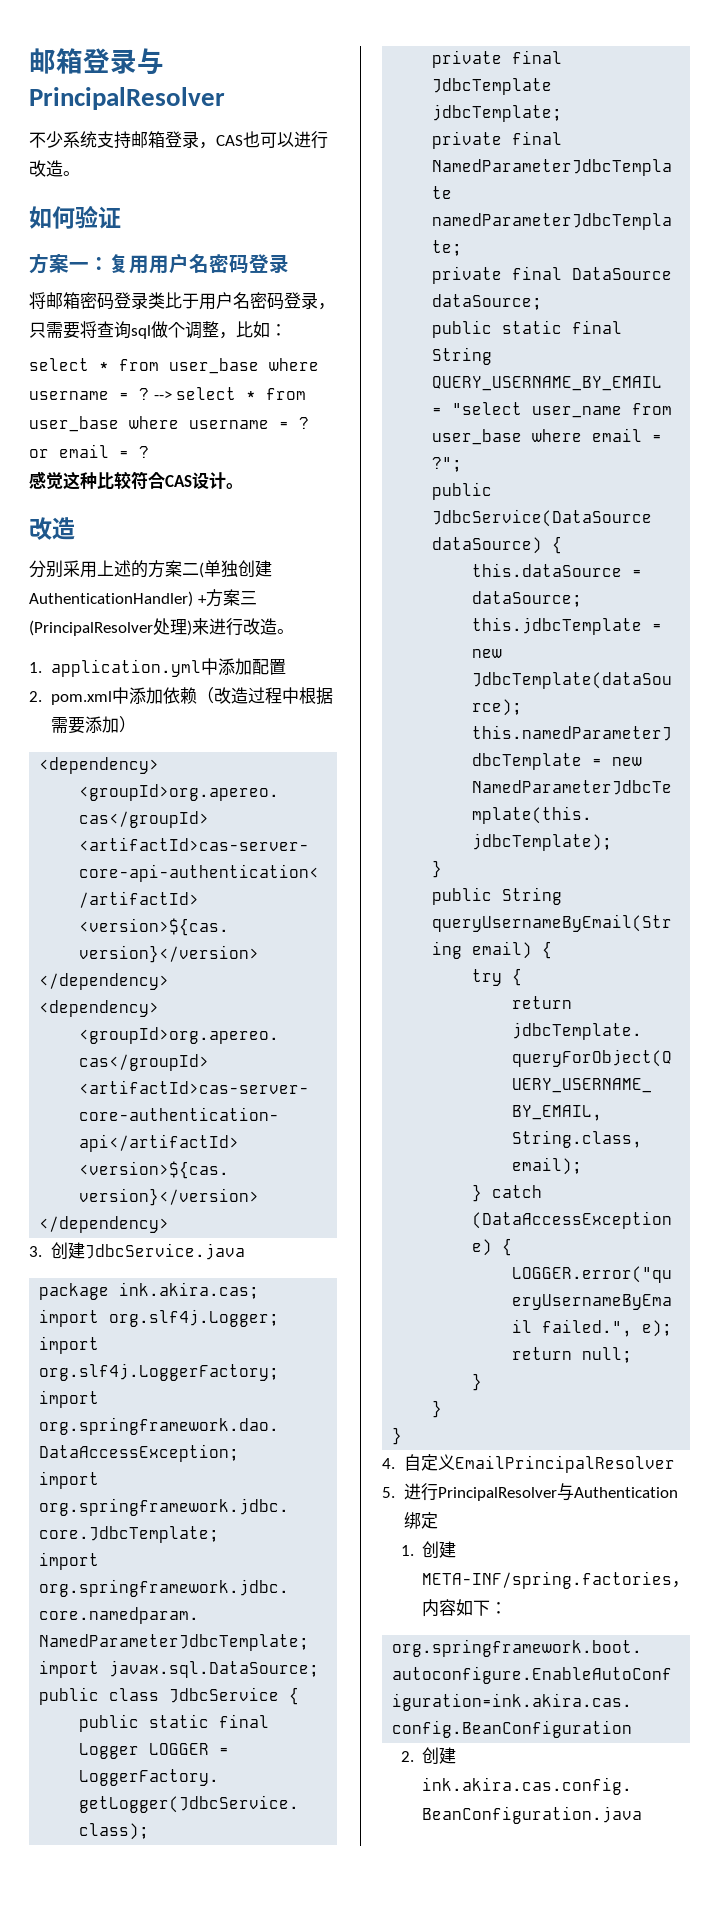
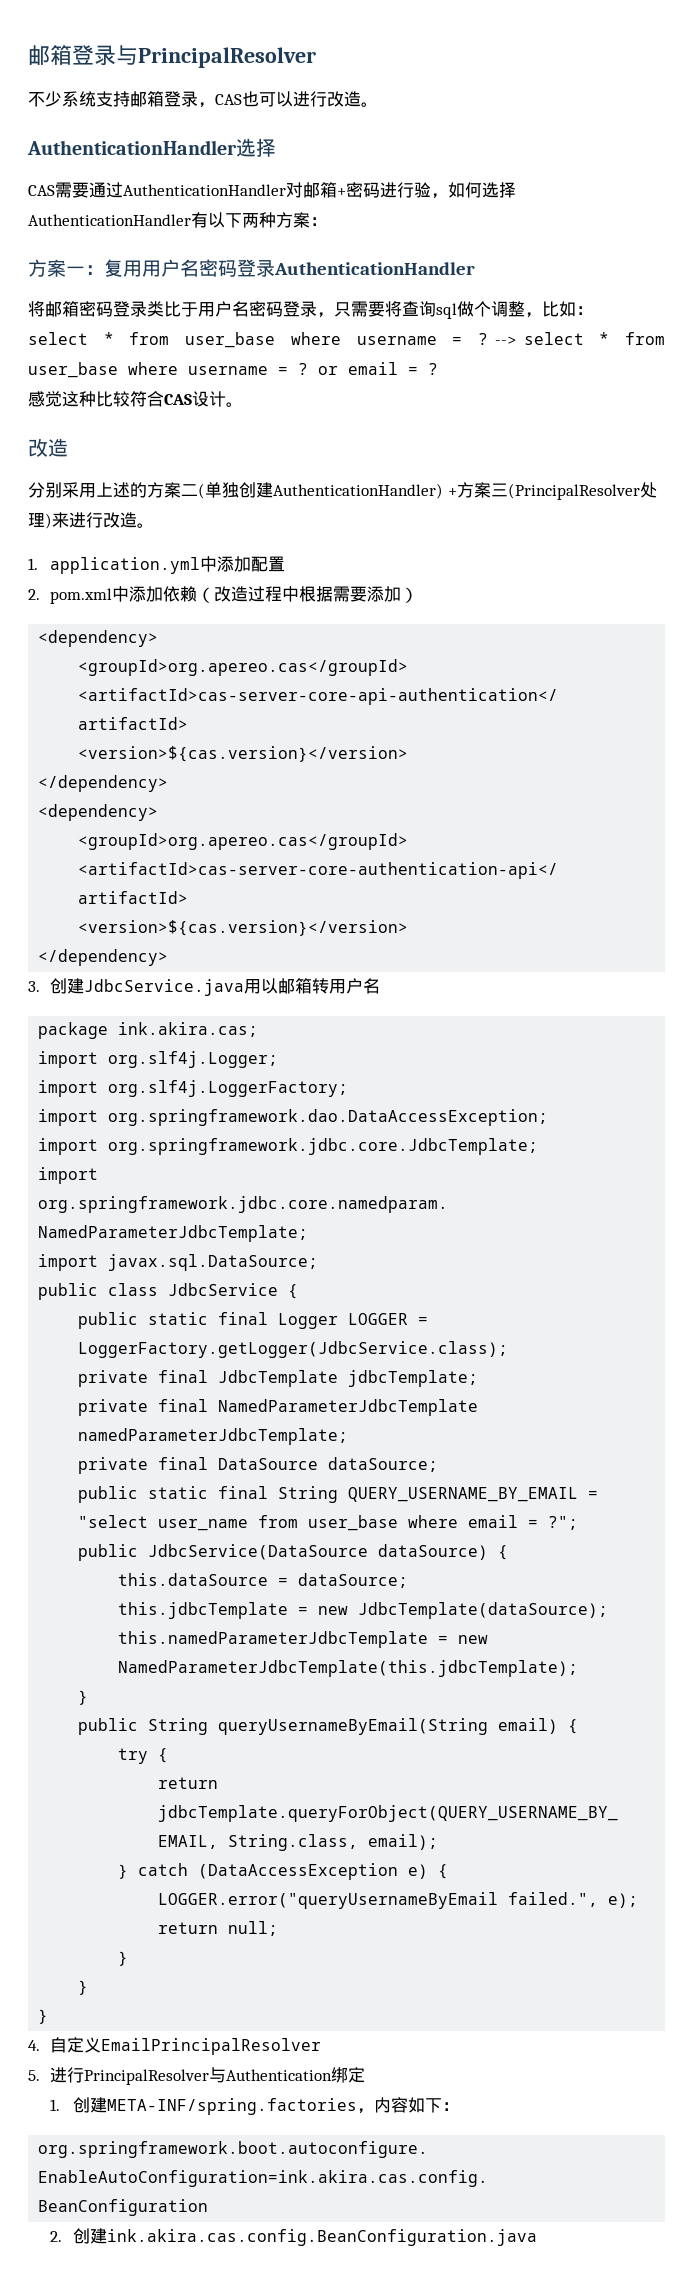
- 如何验证
+ AuthenticationHandler选择
+ CAS需要通过AuthenticationHandler对邮箱+密码进行验，如何选择AuthenticationHandler有以下两种方案：
- 方案一：复用用户名密码登录
+ 方案一：复用用户名密码登录AuthenticationHandler
- 3.创建JdbcService.java
+ 3.创建JdbcService.java用以邮箱转用户名

